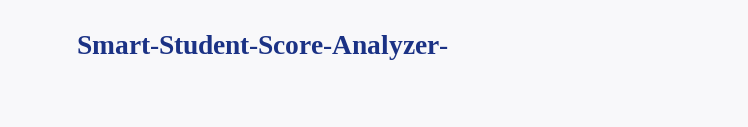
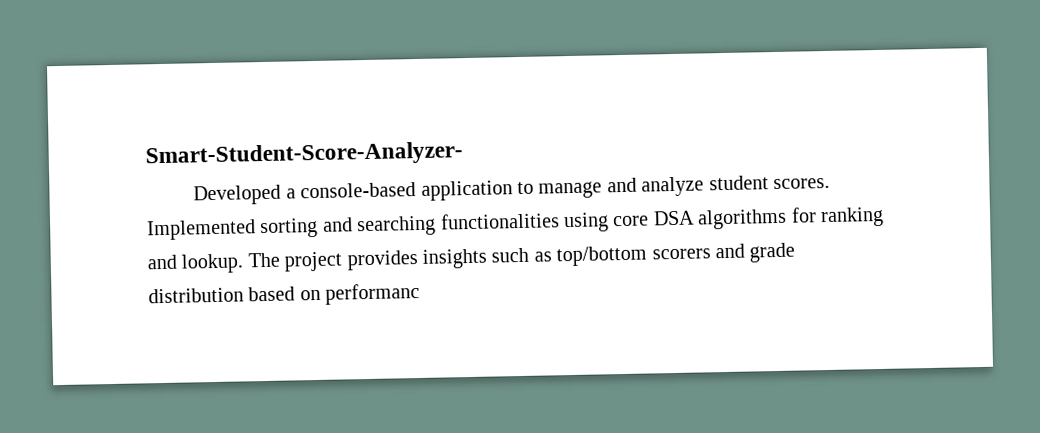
+ Developed a console-based application to manage and analyze student scores. Implemented sorting and searching functionalities using core DSA algorithms for ranking and lookup. The project provides insights such as top/bottom scorers and grade distribution based on performanc

